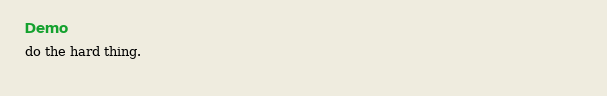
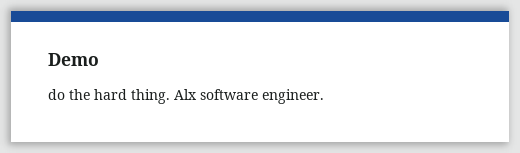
+ Alx software engineer.

